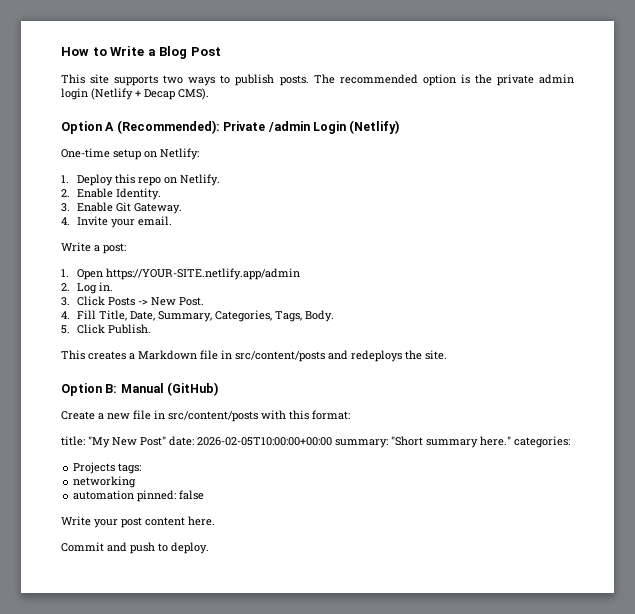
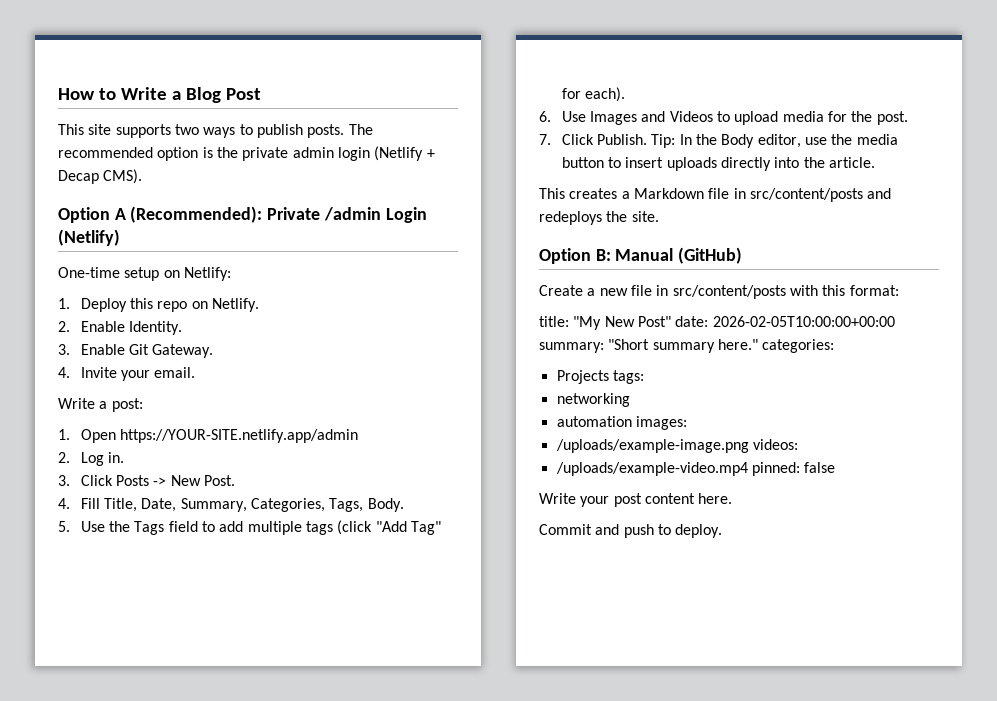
- 5. Click Publish.
+ 5. Use the Tags field to add multiple tags (click "Add Tag" for each).
+ 6. Use Images and Videos to upload media for the post.
+ 7. Click Publish. Tip: In the Body editor, use the media button to insert uploads directly into the article.
- automation pinned: false
+ automation images:
+ /uploads/example-image.png videos:
+ /uploads/example-video.mp4 pinned: false

